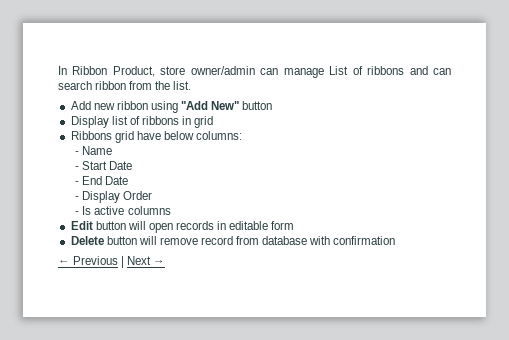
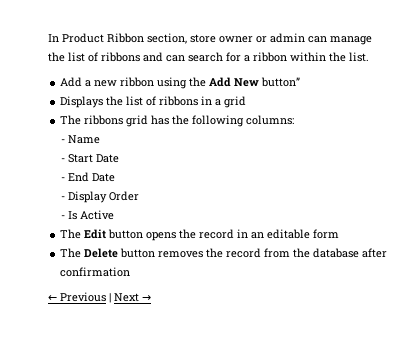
- In Ribbon Product, store owner/admin can manage List of ribbons and can search ribbon from the list.
+ In Product Ribbon section, store owner or admin can manage the list of ribbons and can search for a ribbon within the list.
- Add new ribbon using "Add New" button
- Display list of ribbons in grid
+ Add a new ribbon using the Add New button”
+ Displays the list of ribbons in a grid
- Ribbons grid have below columns:
+ The ribbons grid has the following columns:
- - Is active columns
- Edit button will open records in editable form
+ - Is Active
+ The Edit button opens the record in an editable form
- Delete button will remove record from database with confirmation
+ The Delete button removes the record from the database after confirmation

